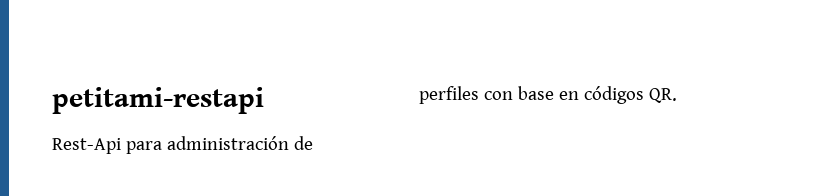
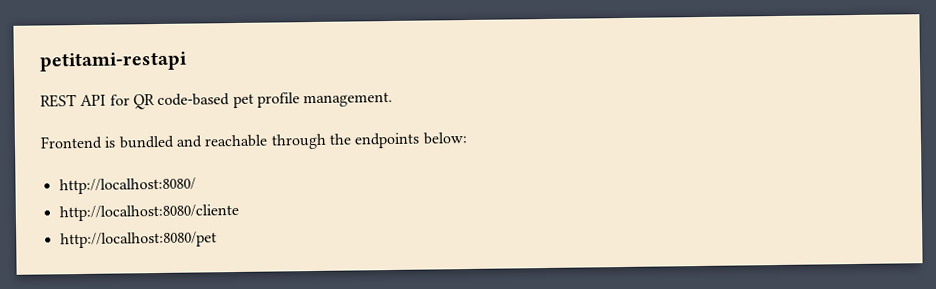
- Rest-Api para administración de perfiles con base en códigos QR.
+ REST API for QR code-based pet profile management.
+ Frontend is bundled and reachable through the endpoints below:
+ http://localhost:8080/
+ http://localhost:8080/cliente
+ http://localhost:8080/pet

